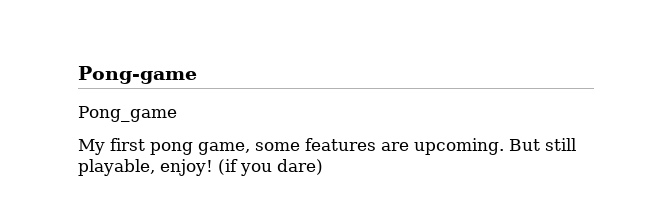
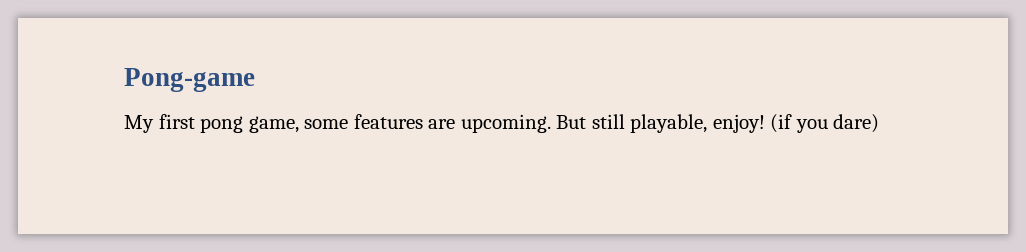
- Pong_game

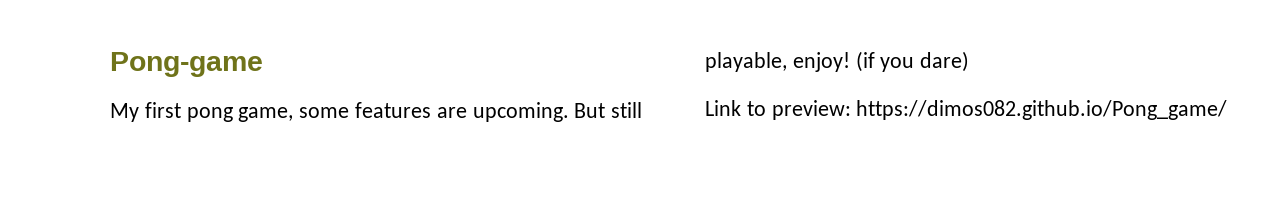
+ Link to preview: https://dimos082.github.io/Pong_game/

